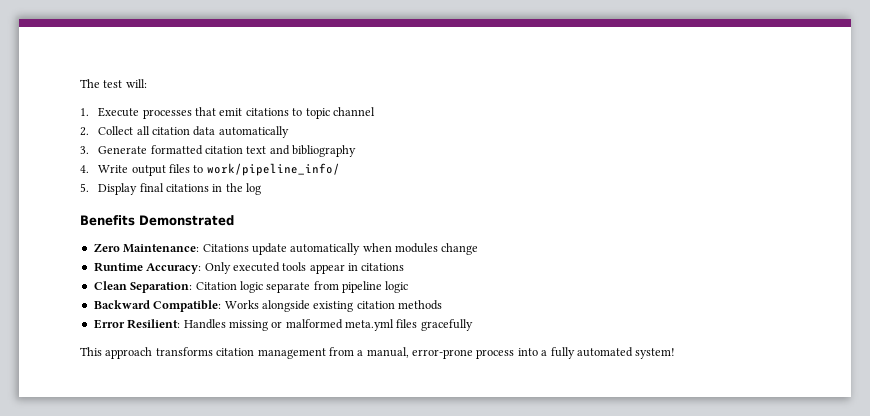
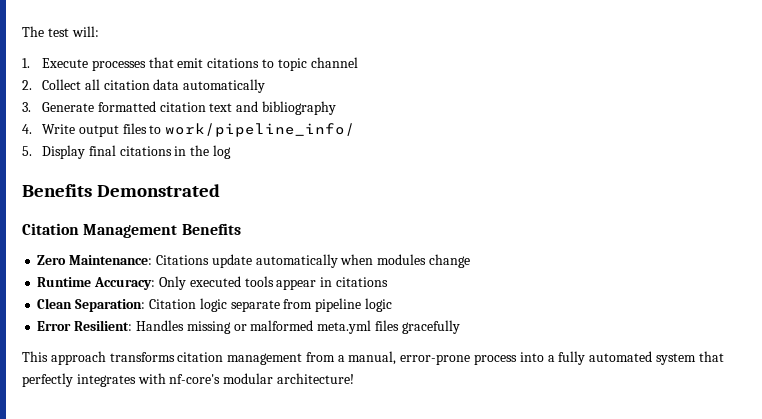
+ Citation Management Benefits
- Backward Compatible: Works alongside existing citation methods
- This approach transforms citation management from a manual, error-prone process into a fully automated system!
+ This approach transforms citation management from a manual, error-prone process into a fully automated system that perfectly integrates with nf-core's modular architecture!

